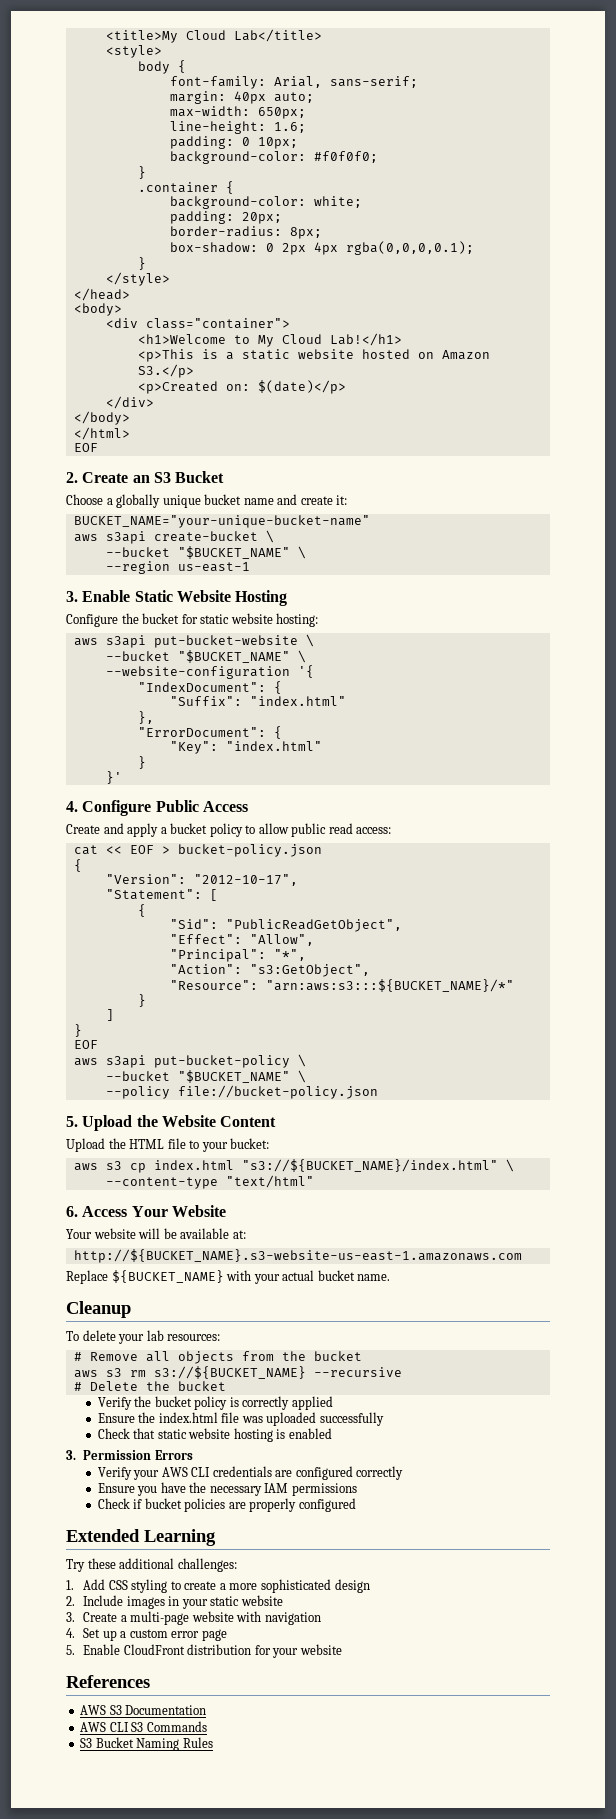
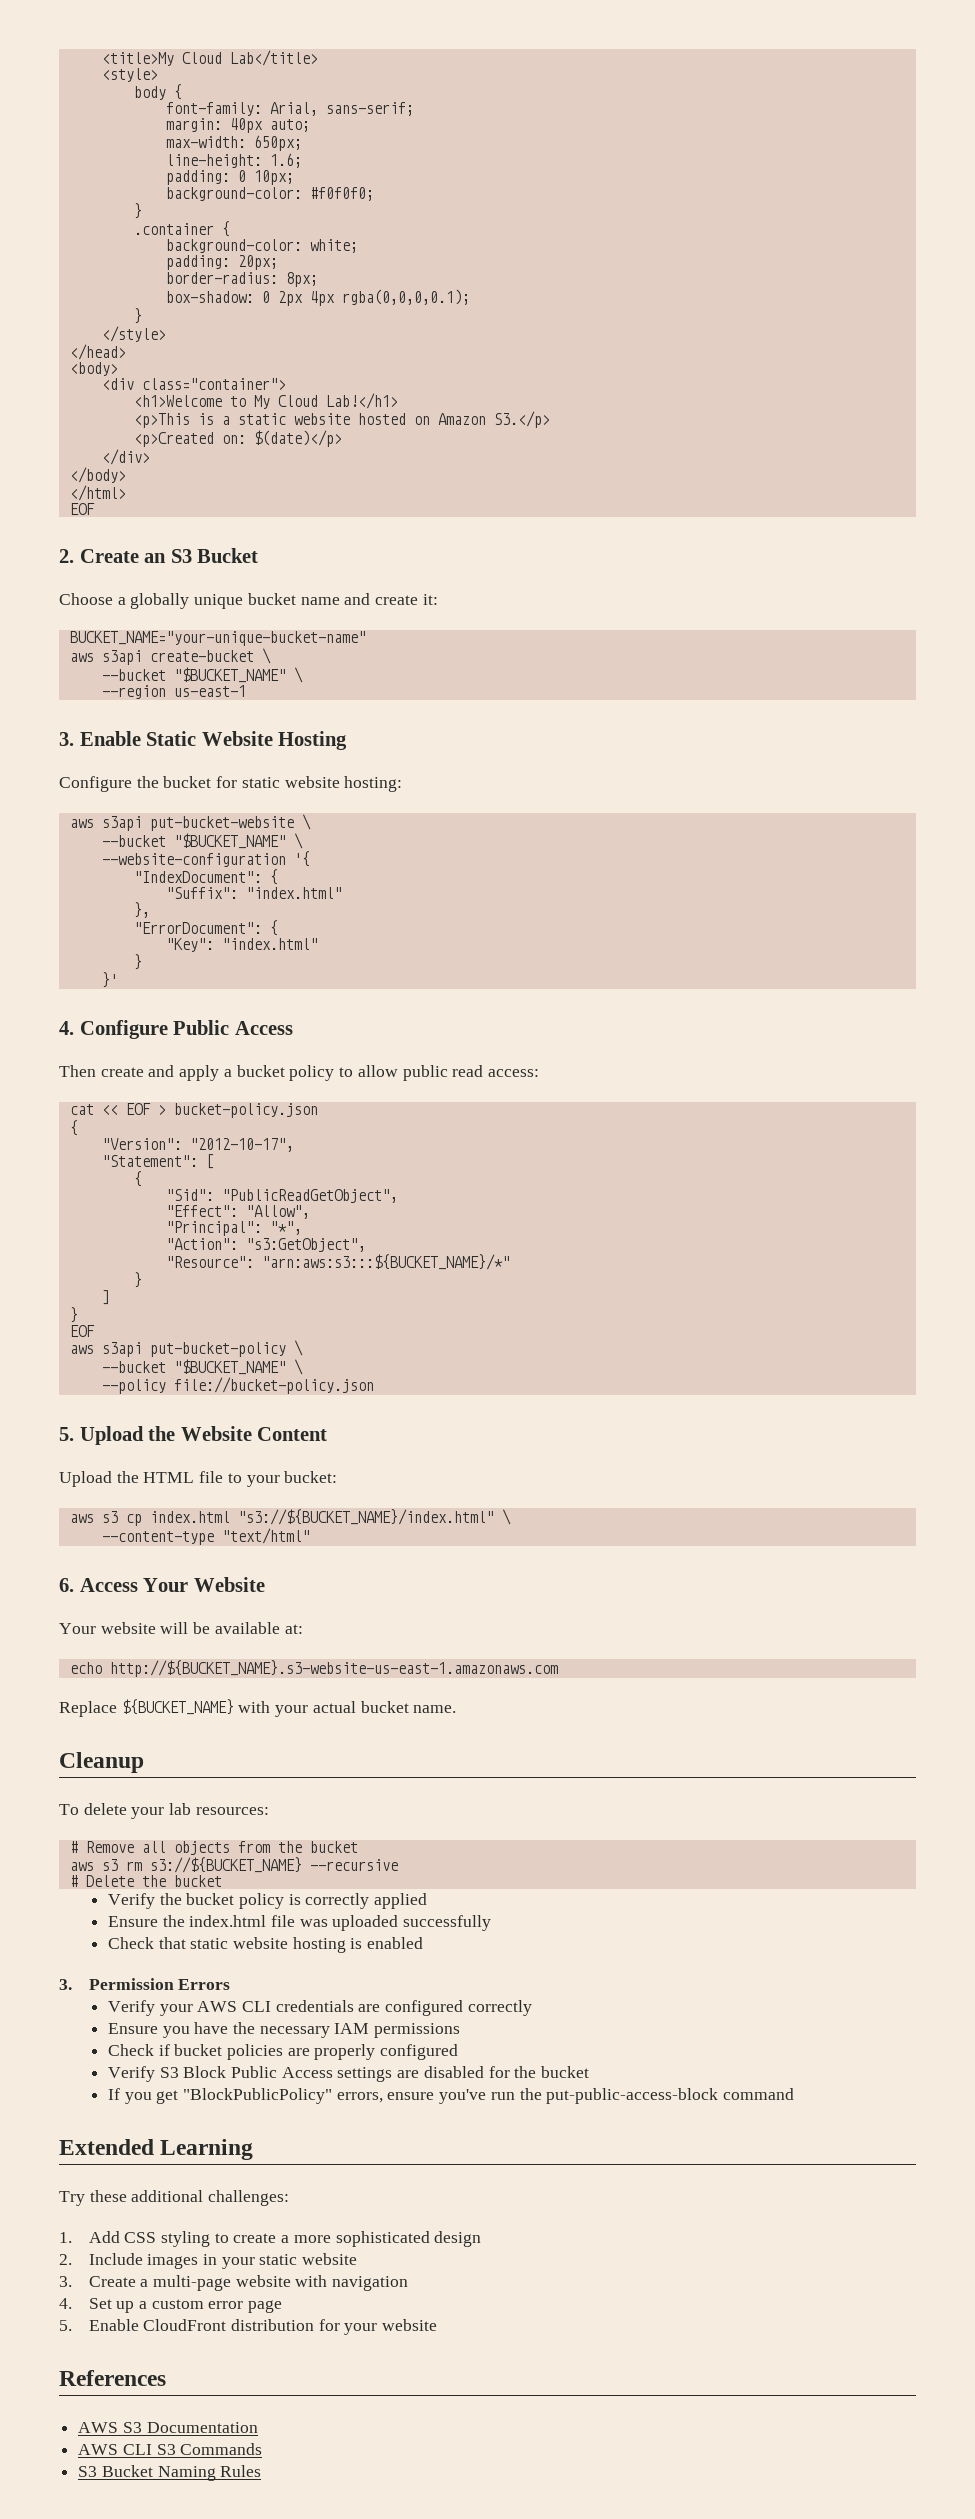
- Create and apply a bucket policy to allow public read access:
+ Then create and apply a bucket policy to allow public read access:
- http://${BUCKET_NAME}.s3-website-us-east-1.amazonaws.com
+ echo http://${BUCKET_NAME}.s3-website-us-east-1.amazonaws.com
+ Verify S3 Block Public Access settings are disabled for the bucket
+ If you get "BlockPublicPolicy" errors, ensure you've run the put-public-access-block command

